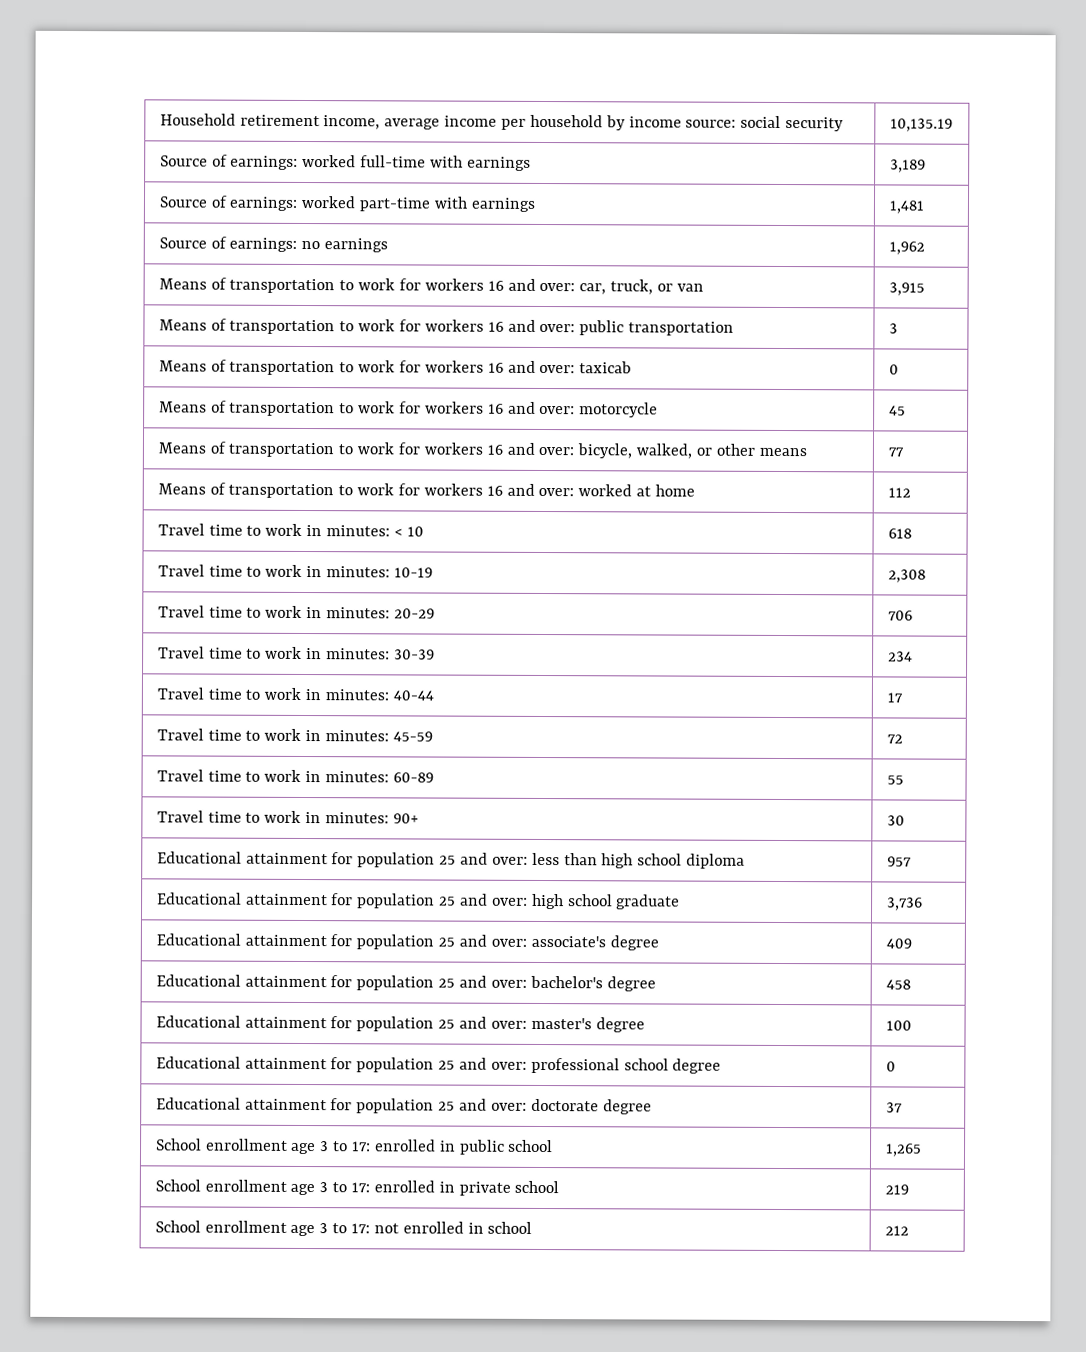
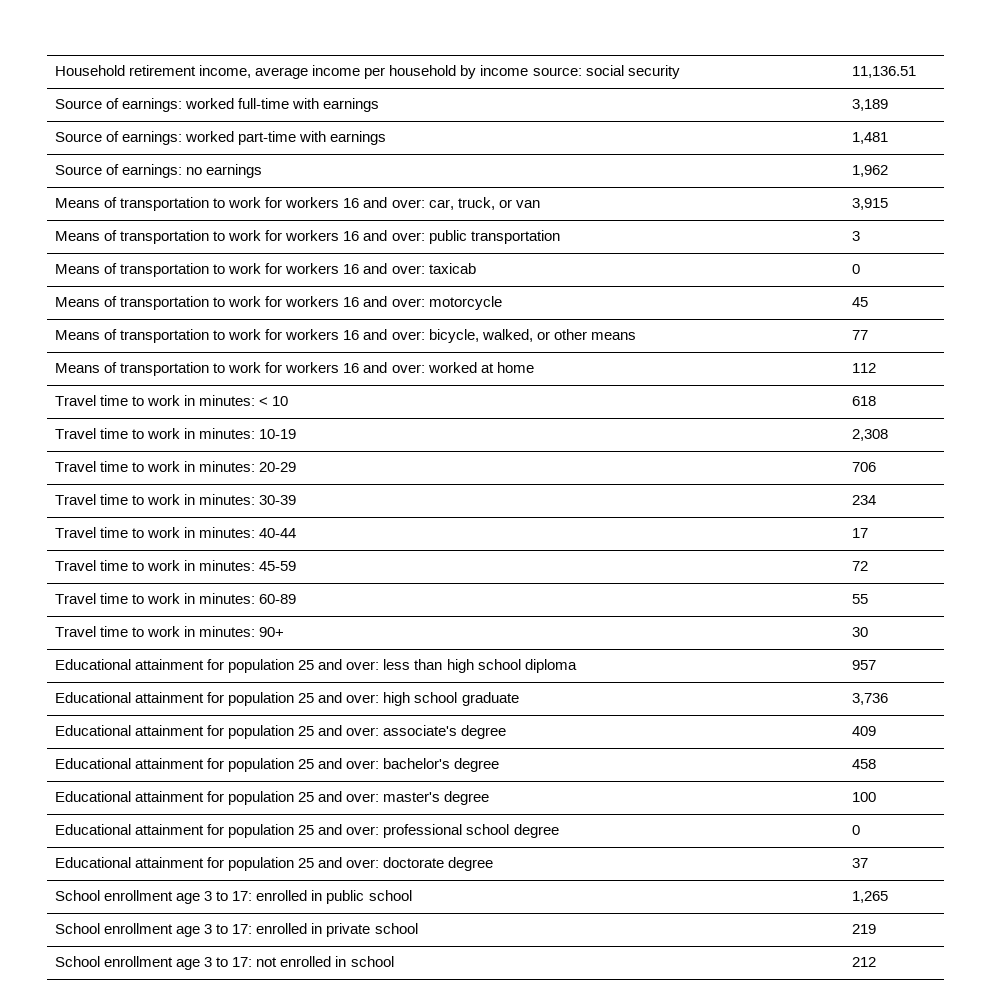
- Household retirement income, average income per household by income source: social security | 10,135.19
+ Household retirement income, average income per household by income source: social security | 11,136.51

